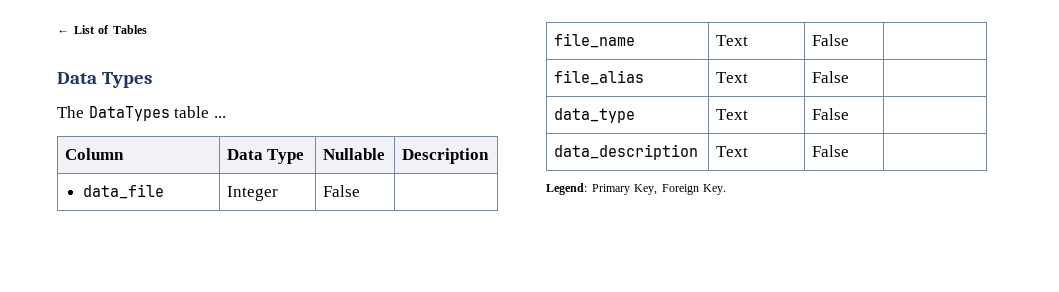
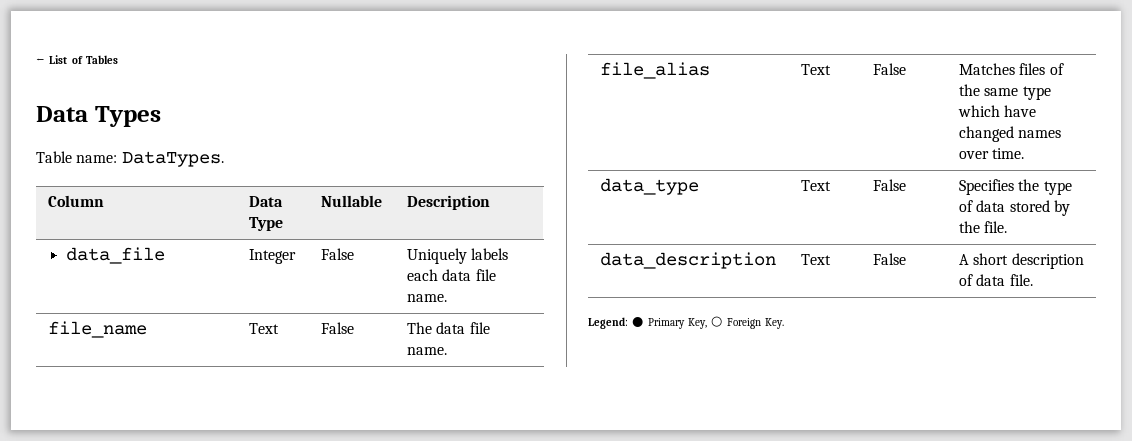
- The DataTypes table ...
+ Table name: DataTypes.
- data_file | Integer | False |
+ data_file | Integer | False | Uniquely labels each data file name.
- file_name | Text | False |
+ file_name | Text | False | The data file name.
- file_alias | Text | False |
- data_type | Text | False |
- data_description | Text | False |
+ file_alias | Text | False | Matches files of the same type which have changed names over time.
+ data_type | Text | False | Specifies the type of data stored by the file.
+ data_description | Text | False | A short description of data file.
- Legend: Primary Key, Foreign Key.
+ Legend: ● Primary Key, ○ Foreign Key.

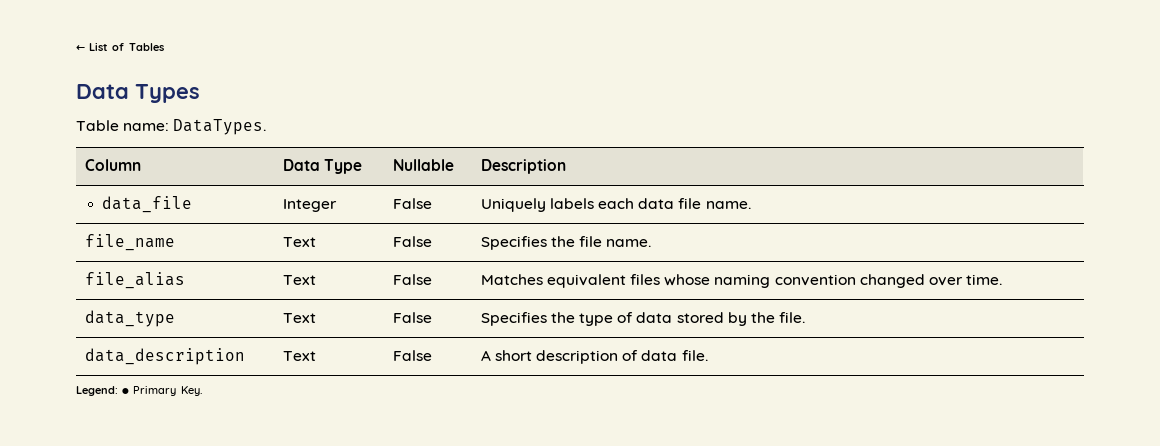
- file_name | Text | False | The data file name.
+ file_name | Text | False | Specifies the file name.
- file_alias | Text | False | Matches files of the same type which have changed names over time.
+ file_alias | Text | False | Matches equivalent files whose naming convention changed over time.
- Legend: ● Primary Key, ○ Foreign Key.
+ Legend: ● Primary Key.

